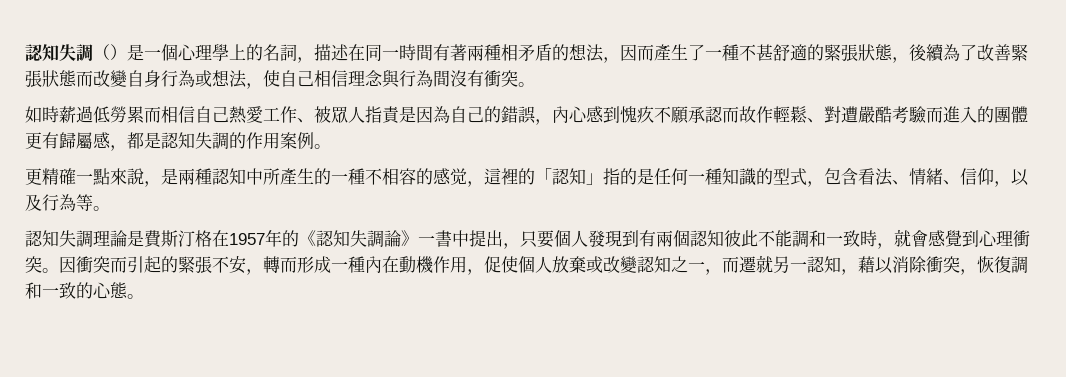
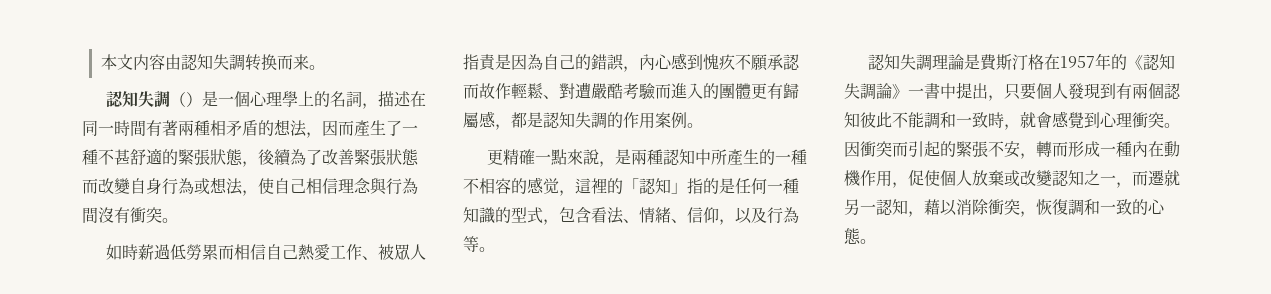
+ 本文内容由認知失調转换而来。

